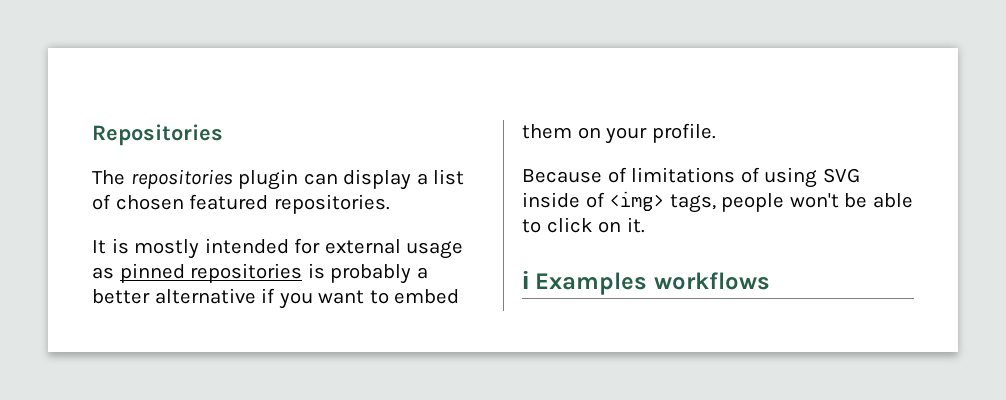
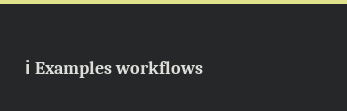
- Repositories
- The repositories plugin can display a list of chosen featured repositories.
- It is mostly intended for external usage as pinned repositories is probably a better alternative if you want to embed them on your profile.
- Because of limitations of using SVG inside of <img> tags, people won't be able to click on it.

